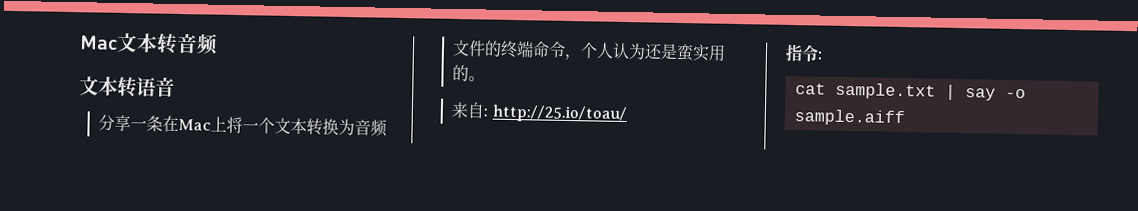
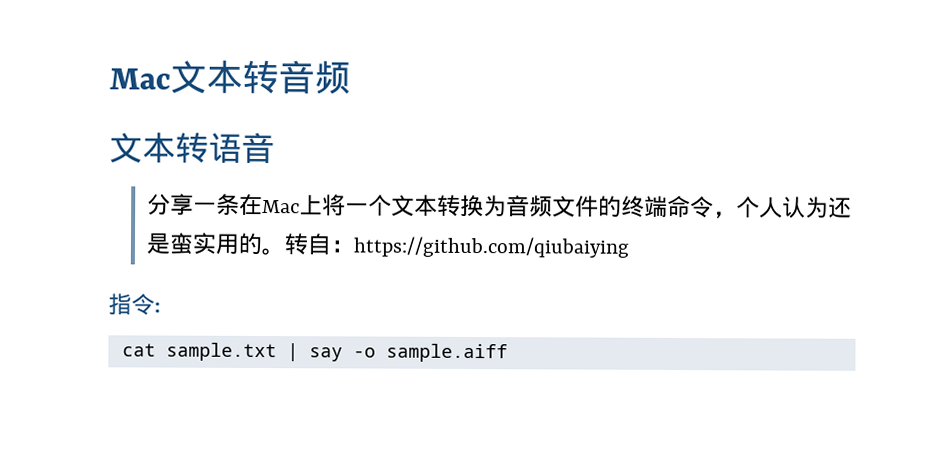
- 分享一条在Mac上将一个文本转换为音频文件的终端命令，个人认为还是蛮实用的。
- 来自: http://25.io/toau/
+ 分享一条在Mac上将一个文本转换为音频文件的终端命令，个人认为还是蛮实用的。转自：https://github.com/qiubaiying

